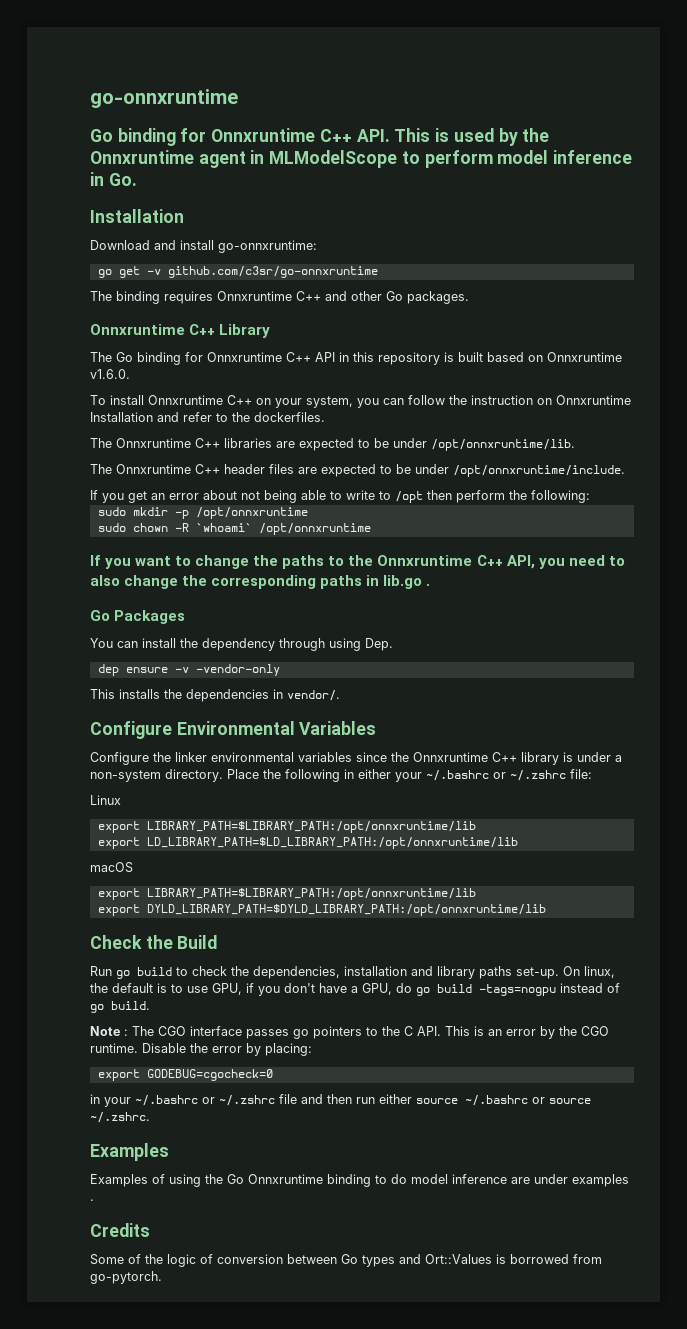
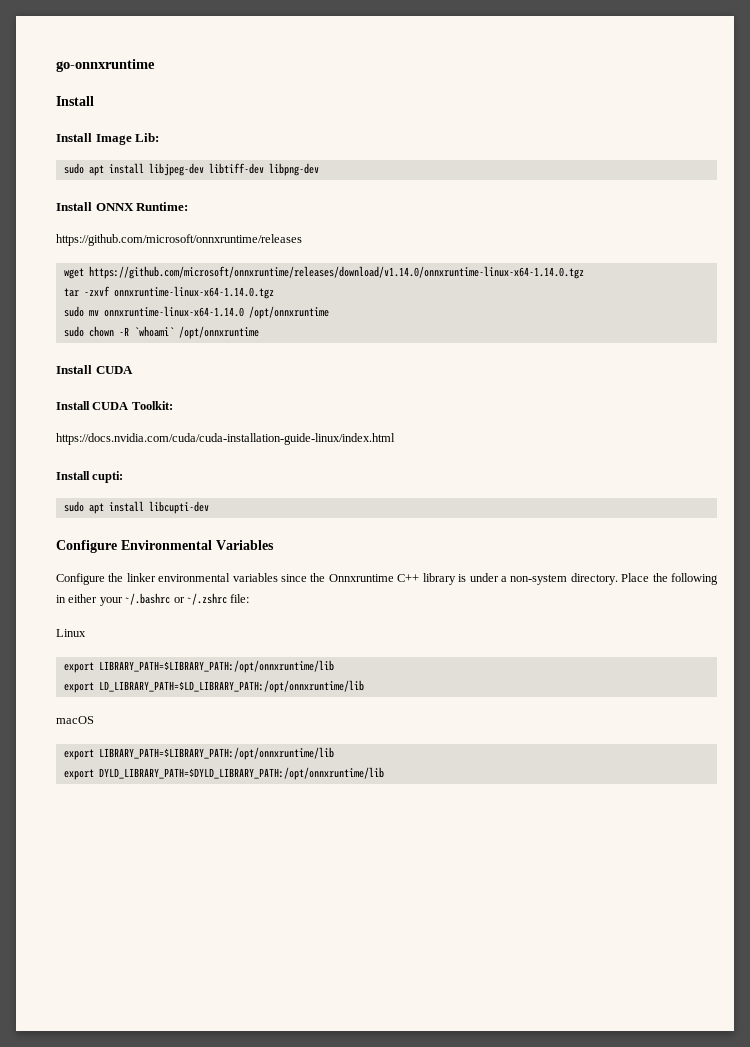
  go-onnxruntime
- Go binding for Onnxruntime C++ API. This is used by the Onnxruntime agent in MLModelScope to perform model inference in Go.
- Installation
- Download and install go-onnxruntime:
- go get -v github.com/c3sr/go-onnxruntime
- The binding requires Onnxruntime C++ and other Go packages.
- Onnxruntime C++ Library
- The Go binding for Onnxruntime C++ API in this repository is built based on Onnxruntime v1.6.0.
- To install Onnxruntime C++ on your system, you can follow the instruction on Onnxruntime Installation and refer to the dockerfiles.
- The Onnxruntime C++ libraries are expected to be under /opt/onnxruntime/lib.
- The Onnxruntime C++ header files are expected to be under /opt/onnxruntime/include.
- If you get an error about not being able to write to /opt then perform the following:
- sudo mkdir -p /opt/onnxruntime
+ Install
+ Install Image Lib:
+ sudo apt install libjpeg-dev libtiff-dev libpng-dev
+ Install ONNX Runtime:
+ https://github.com/microsoft/onnxruntime/releases
+ wget https://github.com/microsoft/onnxruntime/releases/download/v1.14.0/onnxruntime-linux-x64-1.14.0.tgz
+ tar -zxvf onnxruntime-linux-x64-1.14.0.tgz
+ sudo mv onnxruntime-linux-x64-1.14.0 /opt/onnxruntime
  sudo chown -R `whoami` /opt/onnxruntime
- If you want to change the paths to the Onnxruntime C++ API, you need to also change the corresponding paths in lib.go .
- Go Packages
- You can install the dependency through using Dep.
- dep ensure -v -vendor-only
- This installs the dependencies in vendor/.
+ Install CUDA
+ Install CUDA Toolkit:
+ https://docs.nvidia.com/cuda/cuda-installation-guide-linux/index.html
+ Install cupti:
+ sudo apt install libcupti-dev
- Check the Build
- Run go build to check the dependencies, installation and library paths set-up. On linux, the default is to use GPU, if you don't have a GPU, do go build -tags=nogpu instead of go build.
- Note : The CGO interface passes go pointers to the C API. This is an error by the CGO runtime. Disable the error by placing:
- export GODEBUG=cgocheck=0
- in your ~/.bashrc or ~/.zshrc file and then run either source ~/.bashrc or source ~/.zshrc.
- Examples
- Examples of using the Go Onnxruntime binding to do model inference are under examples .
- Credits
- Some of the logic of conversion between Go types and Ort::Values is borrowed from go-pytorch.

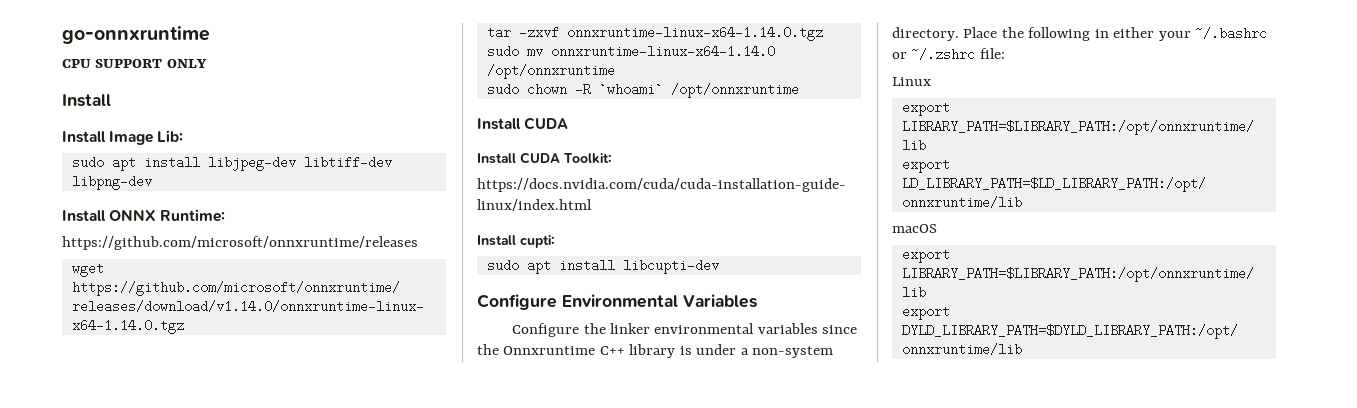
+ CPU SUPPORT ONLY

